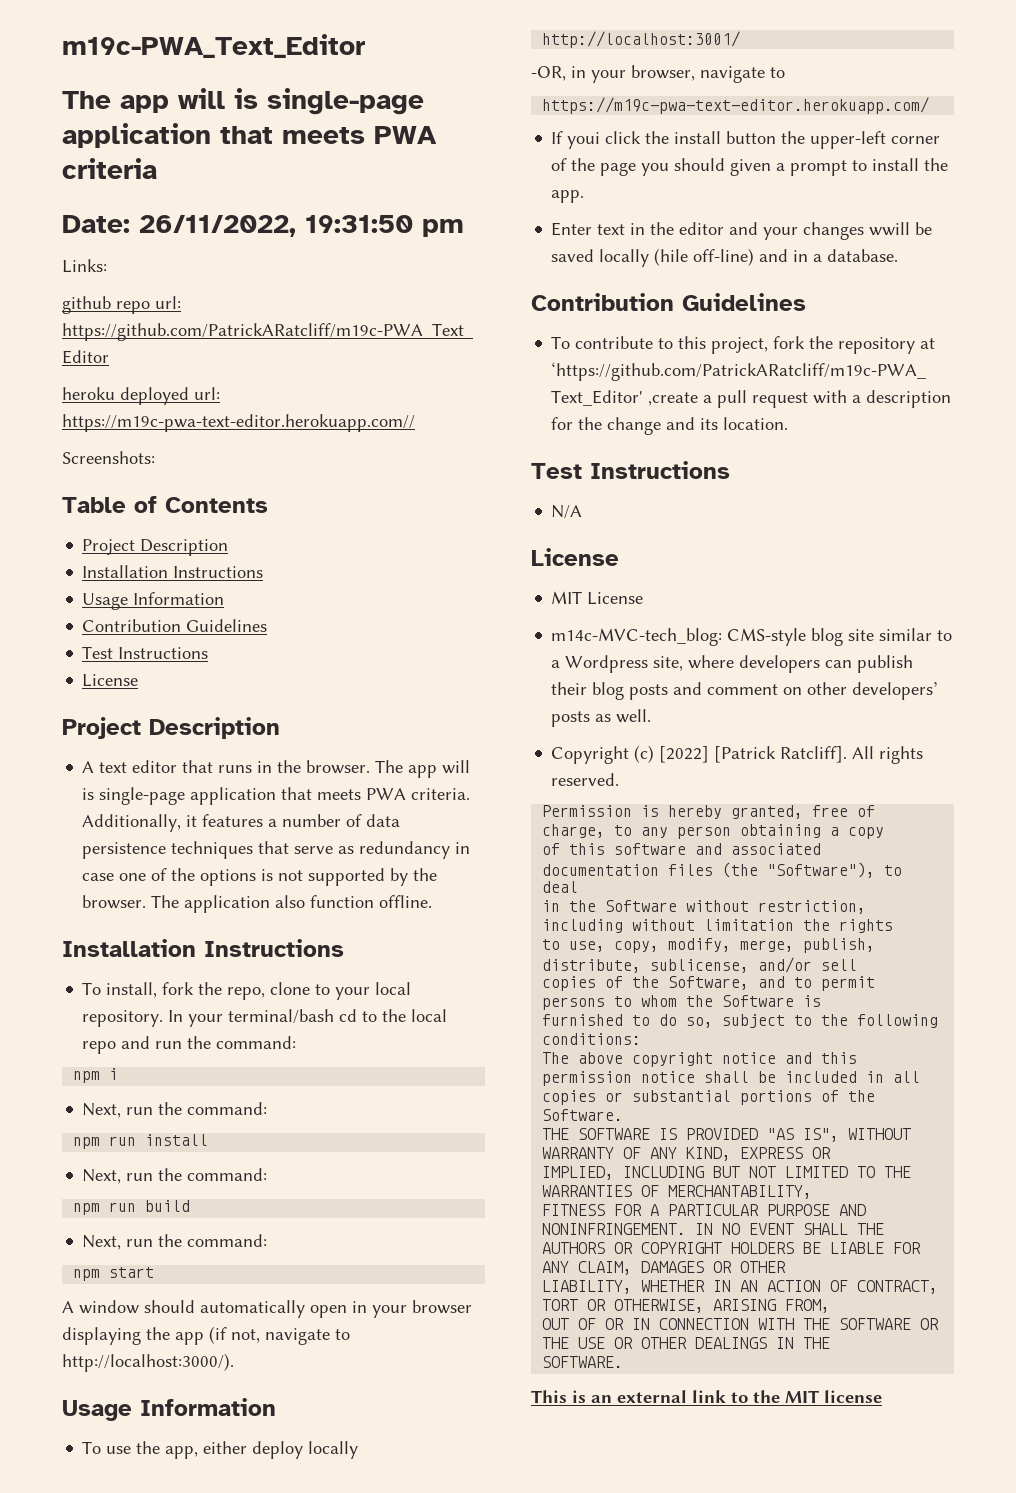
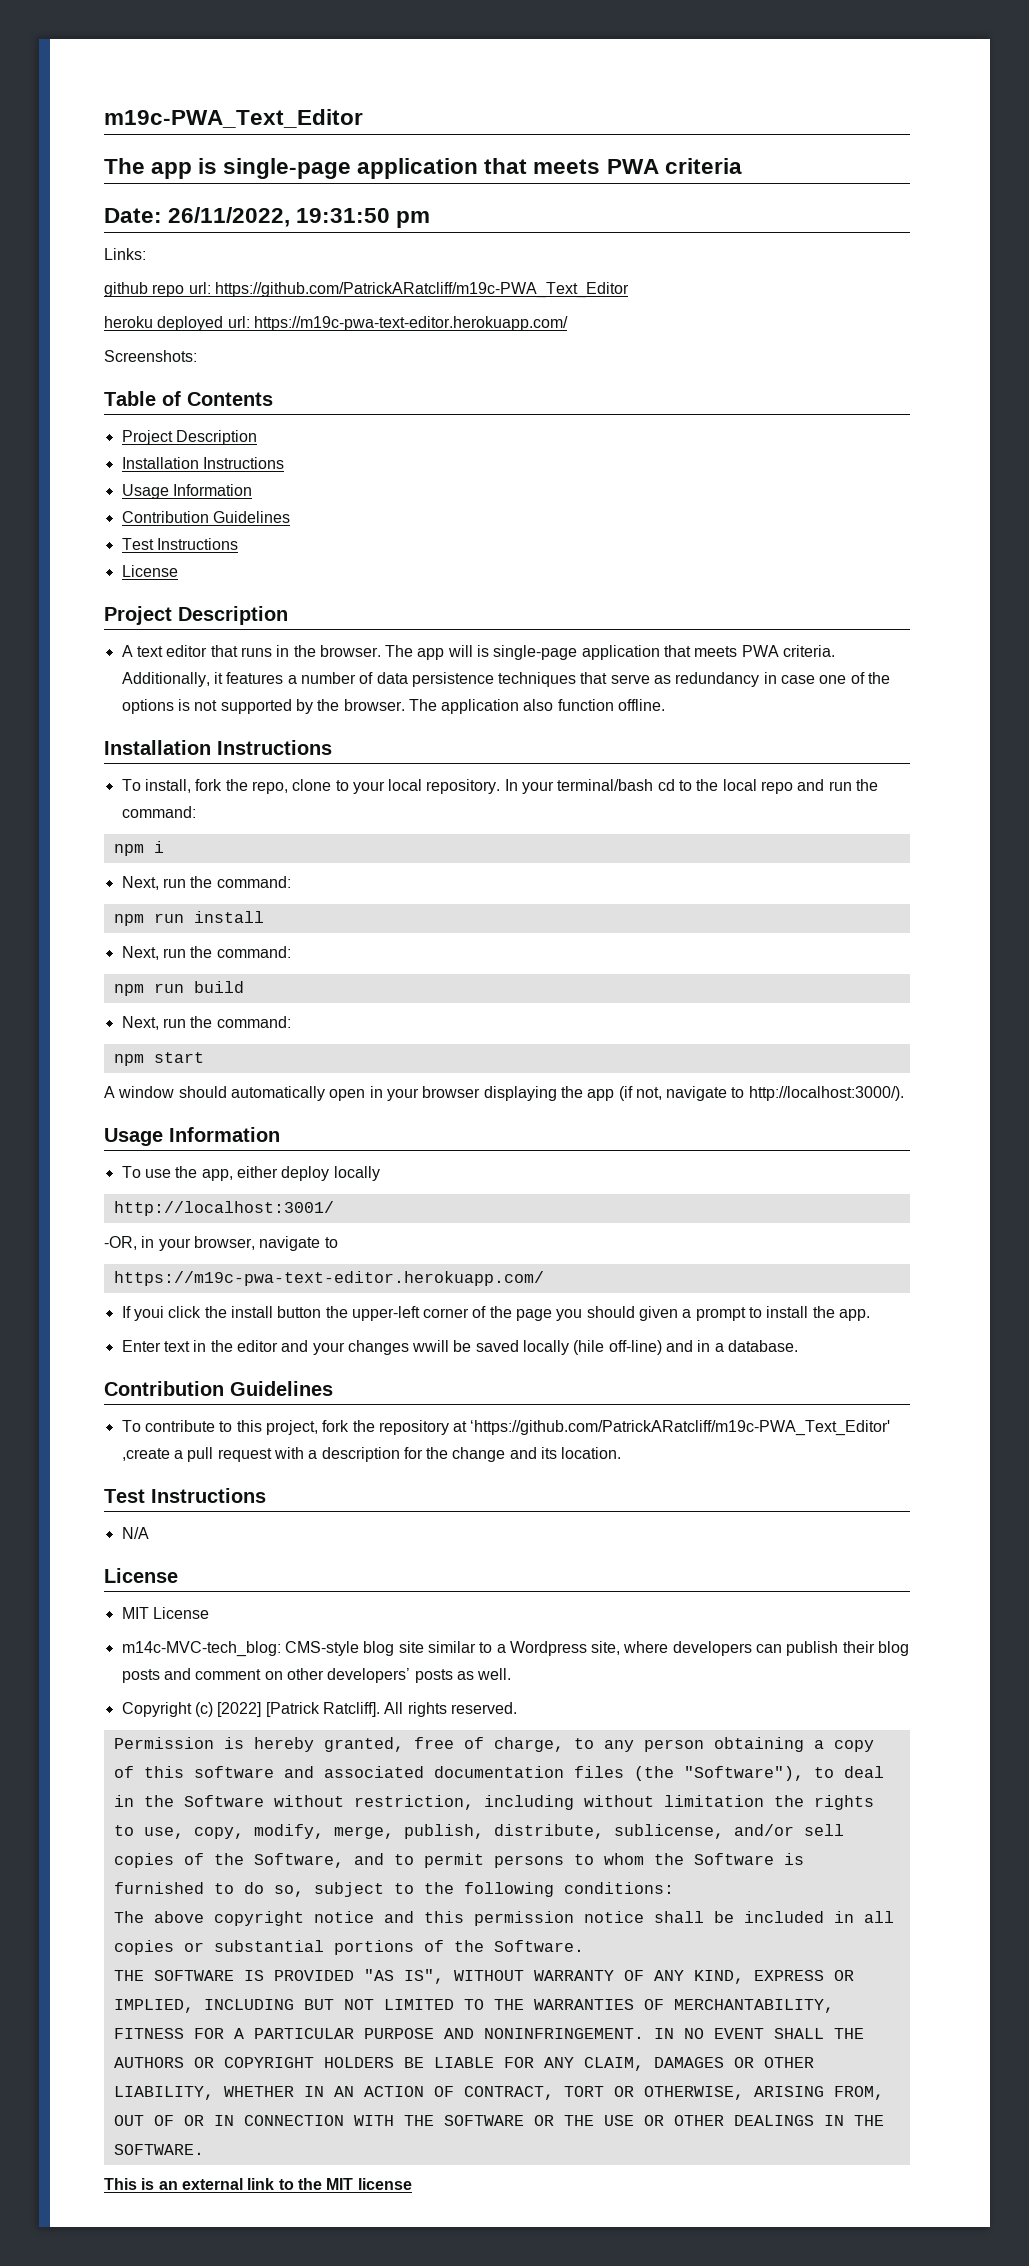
- The app will is single-page application that meets PWA criteria
+ The app is single-page application that meets PWA criteria
- heroku deployed url: https://m19c-pwa-text-editor.herokuapp.com//
+ heroku deployed url: https://m19c-pwa-text-editor.herokuapp.com/

